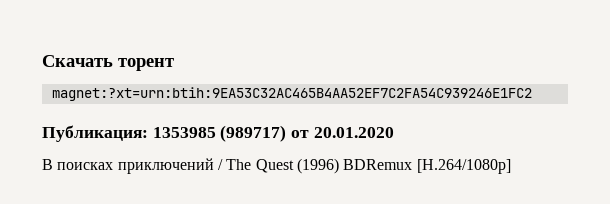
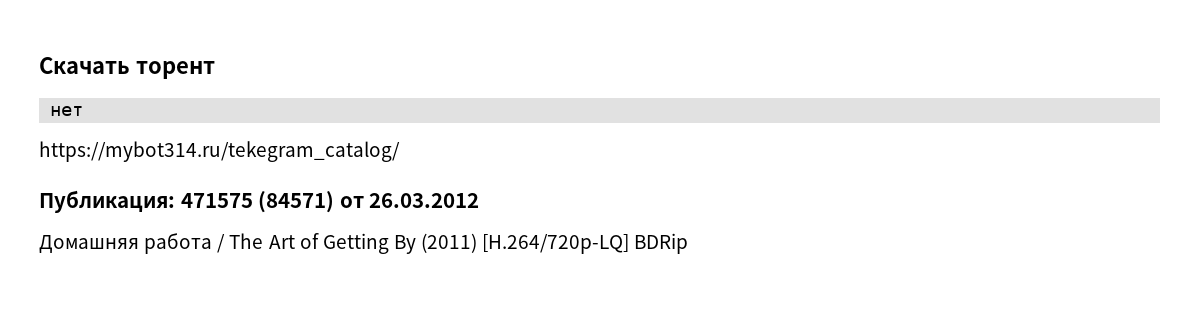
- magnet:?xt=urn:btih:9EA53C32AC465B4AA52EF7C2FA54C939246E1FC2
+ нет
+ https://mybot314.ru/tekegram_catalog/
- Публикация: 1353985 (989717) от 20.01.2020
- В поисках приключений / The Quest (1996) BDRemux [H.264/1080p]
+ Публикация: 471575 (84571) от 26.03.2012
+ Домашняя работа / The Art of Getting By (2011) [H.264/720p-LQ] BDRip

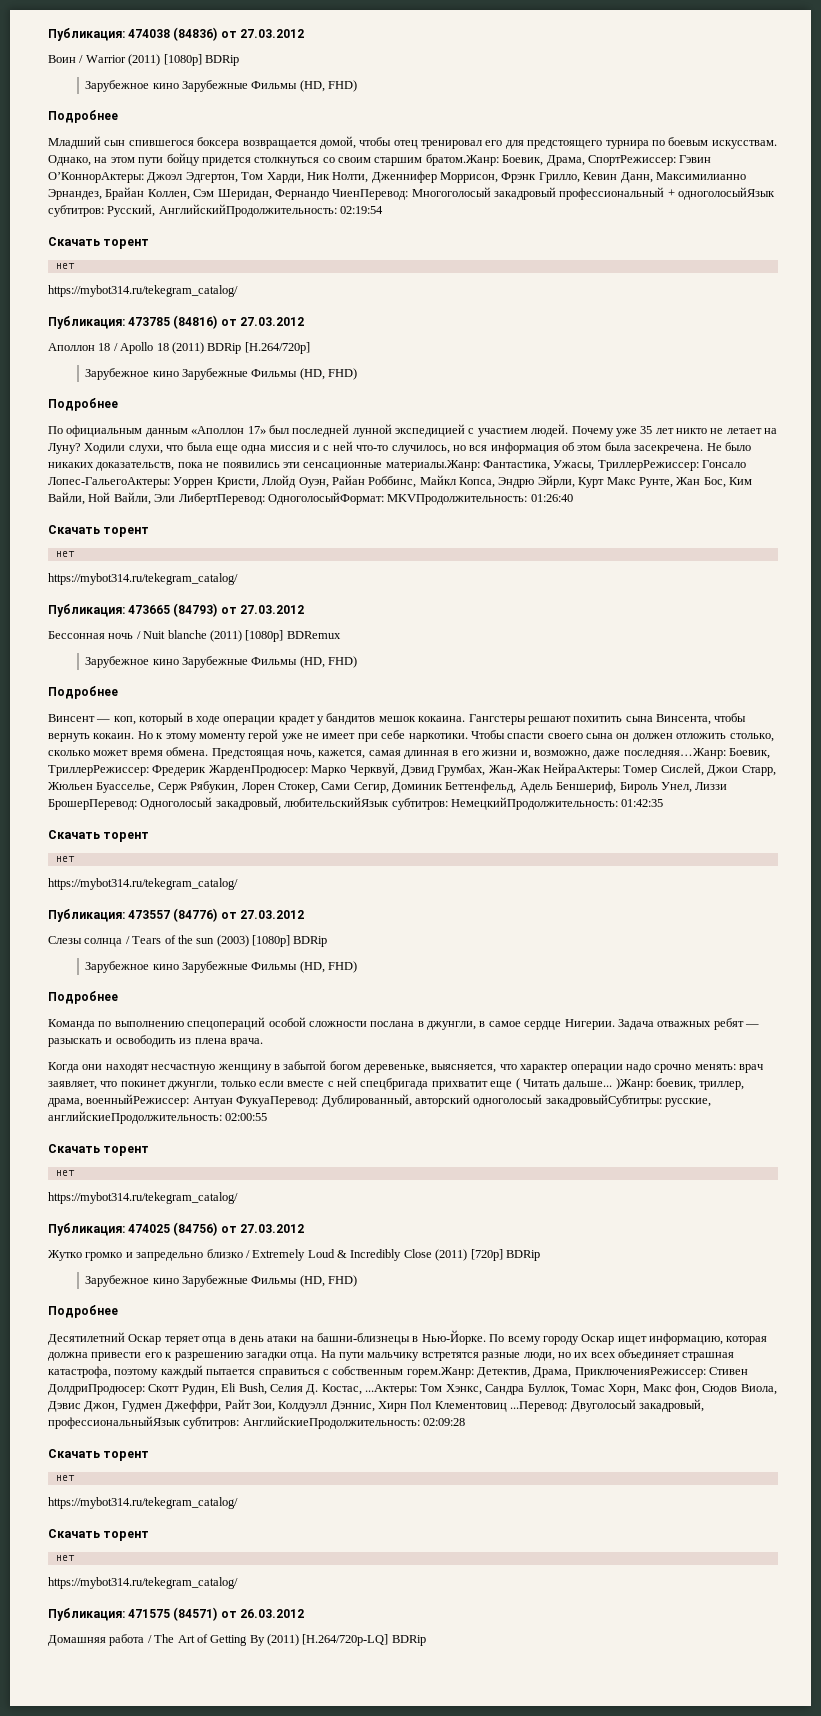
+ Публикация: 474038 (84836) от 27.03.2012
+ Воин / Warrior (2011) [1080p] BDRip
+ Зарубежное кино Зарубежные Фильмы (HD, FHD)
+ Подробнее
+ Младший сын спившегося боксера возвращается домой, чтобы отец тренировал его для предстоящего турнира по боевым искусствам. Однако, на этом пути бойцу придется столкнуться со своим старшим братом.Жанр: Боевик, Драма, СпортРежиссер: Гэвин О’КоннорАктеры: Джоэл Эдгертон, Том Харди, Ник Нолти, Дженнифер Моррисон, Фрэнк Грилло, Кевин Данн, Максимилианно Эрнандез, Брайан Коллен, Сэм Шеридан, Фернандо ЧиенПеревод: Многоголосый закадровый профессиональный + одноголосыйЯзык субтитров: Русский, АнглийскийПродолжительность: 02:19:54
+ Скачать торент
+ нет
+ https://mybot314.ru/tekegram_catalog/
+ Публикация: 473785 (84816) от 27.03.2012
+ Аполлон 18 / Apollo 18 (2011) BDRip [H.264/720p]
+ Зарубежное кино Зарубежные Фильмы (HD, FHD)
+ Подробнее
+ По официальным данным «Аполлон 17» был последней лунной экспедицией с участием людей. Почему уже 35 лет никто не летает на Луну? Ходили слухи, что была еще одна миссия и с ней что-то случилось, но вся информация об этом была засекречена. Не было никаких доказательств, пока не появились эти сенсационные материалы.Жанр: Фантастика, Ужасы, ТриллерРежиссер: Гонсало Лопес-ГальегоАктеры: Уоррен Кристи, Ллойд Оуэн, Райан Роббинс, Майкл Копса, Эндрю Эйрли, Курт Макс Рунте, Жан Бос, Ким Вайли, Ной Вайли, Эли ЛибертПеревод: ОдноголосыйФормат: MKVПродолжительность: 01:26:40
+ Скачать торент
+ нет
+ https://mybot314.ru/tekegram_catalog/
+ Публикация: 473665 (84793) от 27.03.2012
+ Бессонная ночь / Nuit blanche (2011) [1080p] BDRemux
+ Зарубежное кино Зарубежные Фильмы (HD, FHD)
+ Подробнее
+ Винсент — коп, который в ходе операции крадет у бандитов мешок кокаина. Гангстеры решают похитить сына Винсента, чтобы вернуть кокаин. Но к этому моменту герой уже не имеет при себе наркотики. Чтобы спасти своего сына он должен отложить столько, сколько может время обмена. Предстоящая ночь, кажется, самая длинная в его жизни и, возможно, даже последняя…Жанр: Боевик, ТриллерРежиссер: Фредерик ЖарденПродюсер: Марко Черквуй, Дэвид Грумбах, Жан-Жак НейраАктеры: Томер Сислей, Джои Старр, Жюльен Буасселье, Серж Рябукин, Лорен Стокер, Сами Сегир, Доминик Беттенфельд, Адель Беншериф, Бироль Унел, Лиззи БрошерПеревод: Одноголосый закадровый, любительскийЯзык субтитров: НемецкийПродолжительность: 01:42:35
+ Скачать торент
+ нет
+ https://mybot314.ru/tekegram_catalog/
+ Публикация: 473557 (84776) от 27.03.2012
+ Слезы солнца / Tears of the sun (2003) [1080p] BDRip
+ Зарубежное кино Зарубежные Фильмы (HD, FHD)
+ Подробнее
+ Команда по выполнению спецопераций особой сложности послана в джунгли, в самое сердце Нигерии. Задача отважных ребят — разыскать и освободить из плена врача.
+ Когда они находят несчастную женщину в забытой богом деревеньке, выясняется, что характер операции надо срочно менять: врач заявляет, что покинет джунгли, только если вместе с ней спецбригада прихватит еще ( Читать дальше... )Жанр: боевик, триллер, драма, военныйРежиссер: Антуан ФукуаПеревод: Дублированный, авторский одноголосый закадровыйСубтитры: русские, английскиеПродолжительность: 02:00:55
+ Скачать торент
+ нет
+ https://mybot314.ru/tekegram_catalog/
+ Публикация: 474025 (84756) от 27.03.2012
+ Жутко громко и запредельно близко / Extremely Loud & Incredibly Close (2011) [720p] BDRip
+ Зарубежное кино Зарубежные Фильмы (HD, FHD)
+ Подробнее
+ Десятилетний Оскар теряет отца в день атаки на башни-близнецы в Нью-Йорке. По всему городу Оскар ищет информацию, которая должна привести его к разрешению загадки отца. На пути мальчику встретятся разные люди, но их всех объединяет страшная катастрофа, поэтому каждый пытается справиться с собственным горем.Жанр: Детектив, Драма, ПриключенияРежиссер: Стивен ДолдриПродюсер: Скотт Рудин, Eli Bush, Селия Д. Костас, ...Актеры: Том Хэнкс, Сандра Буллок, Томас Хорн, Макс фон, Сюдов Виола, Дэвис Джон, Гудмен Джеффри, Райт Зои, Колдуэлл Дэннис, Хирн Пол Клементовиц ...Перевод: Двуголосый закадровый, профессиональныйЯзык субтитров: АнглийскиеПродолжительность: 02:09:28
+ Скачать торент
+ нет
+ https://mybot314.ru/tekegram_catalog/

